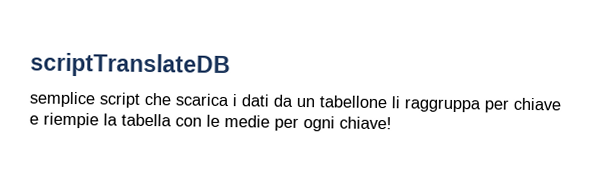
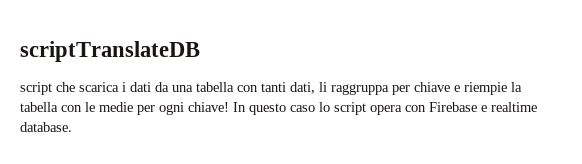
- semplice script che scarica i dati da un tabellone li raggruppa per chiave e riempie la tabella con le medie per ogni chiave!
+ script che scarica i dati da una tabella con tanti dati, li raggruppa per chiave e riempie la tabella con le medie per ogni chiave!
+ In questo caso lo script opera con Firebase e realtime database.

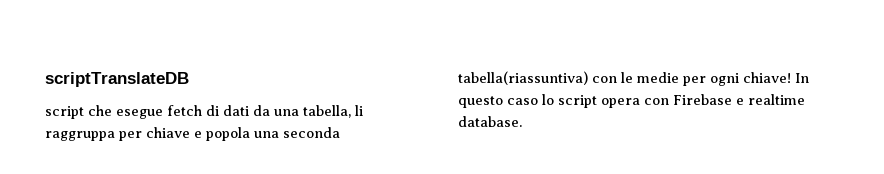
- script che scarica i dati da una tabella con tanti dati, li raggruppa per chiave e riempie la tabella con le medie per ogni chiave!
+ script che esegue fetch di dati da una tabella, li raggruppa per chiave e popola una seconda tabella(riassuntiva) con le medie per ogni chiave!

